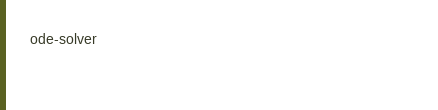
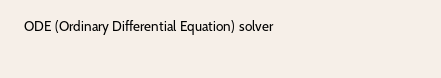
- ode-solver
+ ODE (Ordinary Differential Equation) solver

